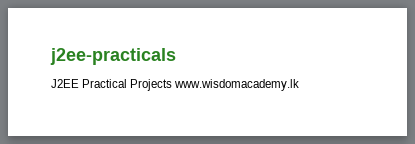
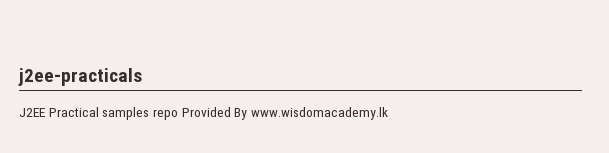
- J2EE Practical Projects www.wisdomacademy.lk
+ J2EE Practical samples repo Provided By www.wisdomacademy.lk

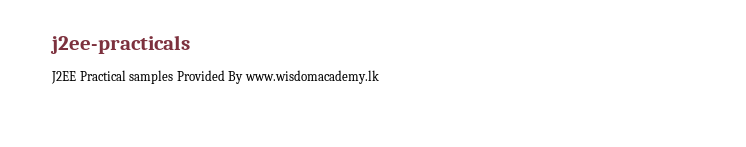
- J2EE Practical samples repo Provided By www.wisdomacademy.lk
+ J2EE Practical samples Provided By www.wisdomacademy.lk

